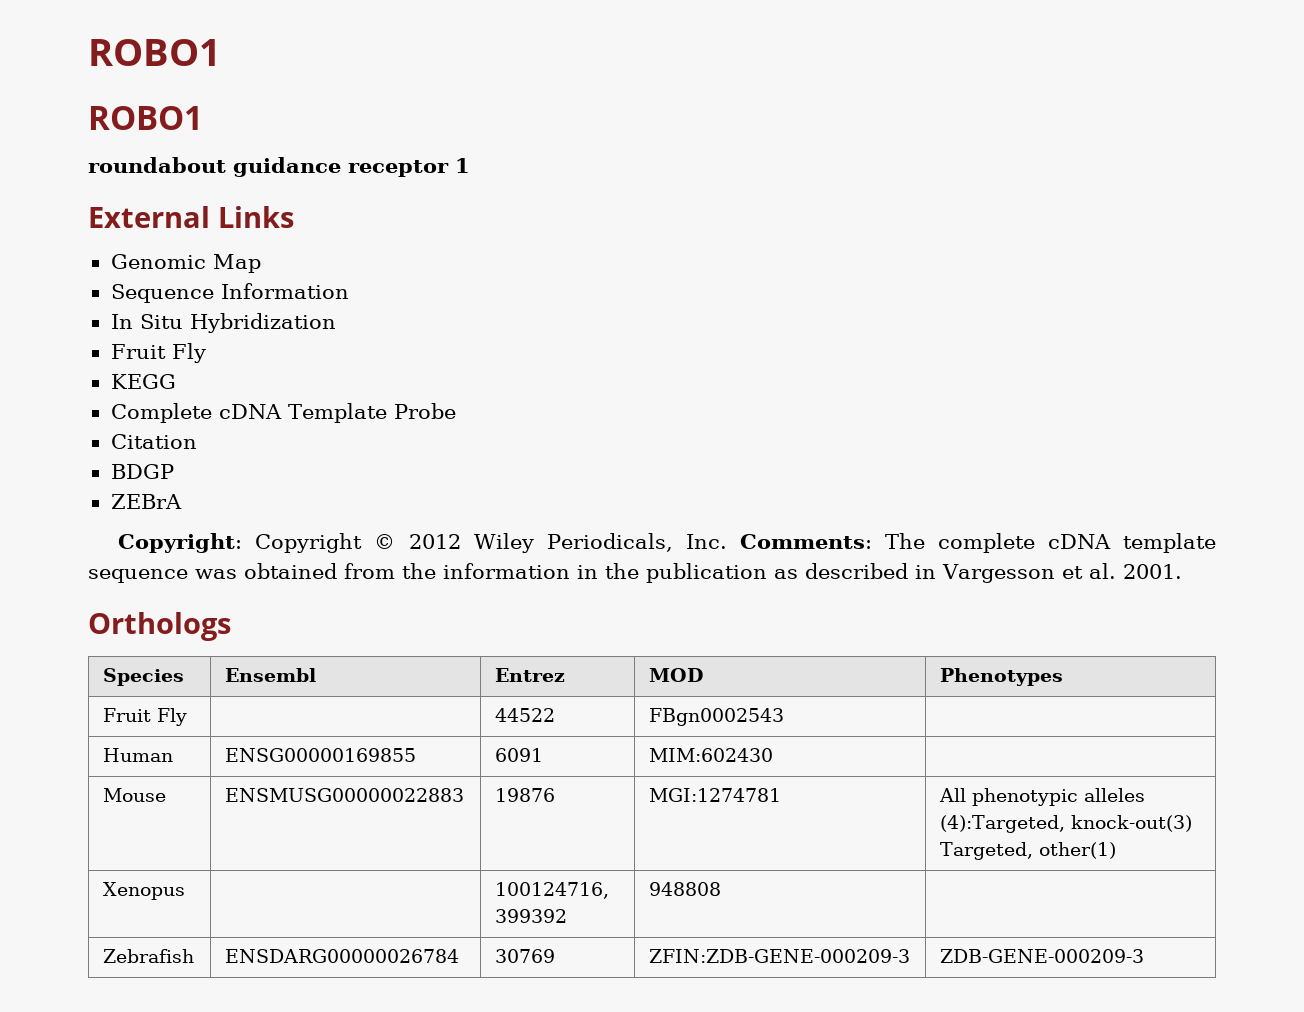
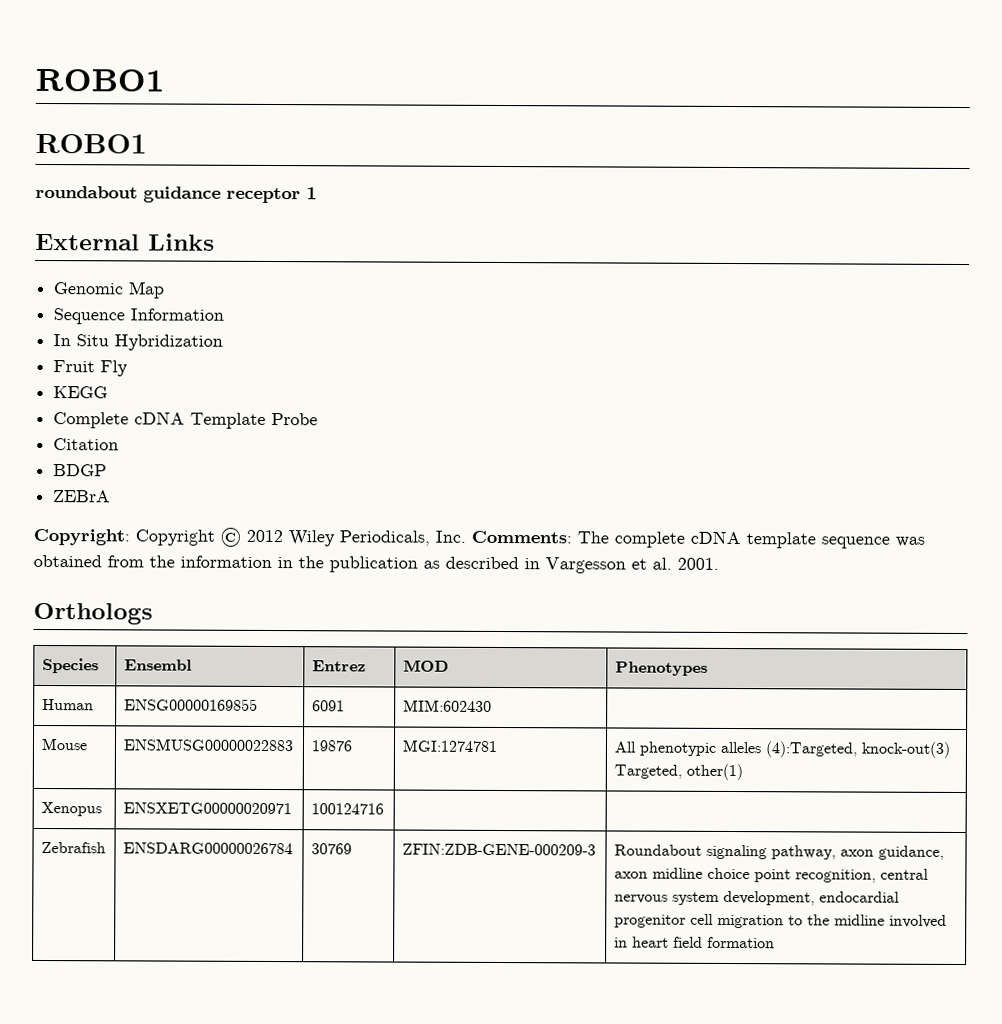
- Fruit Fly | | 44522 | FBgn0002543 |
- Xenopus | | 100124716, 399392 | 948808 |
+ Xenopus | ENSXETG00000020971 | 100124716 | |
- Zebrafish | ENSDARG00000026784 | 30769 | ZFIN:ZDB-GENE-000209-3 | ZDB-GENE-000209-3
+ Zebrafish | ENSDARG00000026784 | 30769 | ZFIN:ZDB-GENE-000209-3 | Roundabout signaling pathway, axon guidance, axon midline choice point recognition, central nervous system development, endocardial progenitor cell migration to the midline involved in heart field formation

